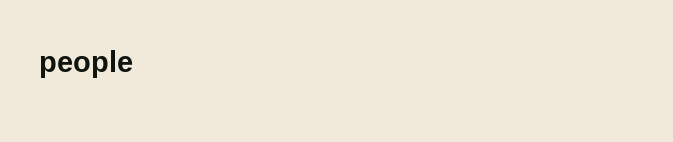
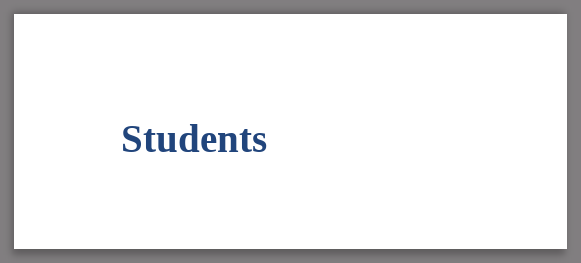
- people
+ Students

